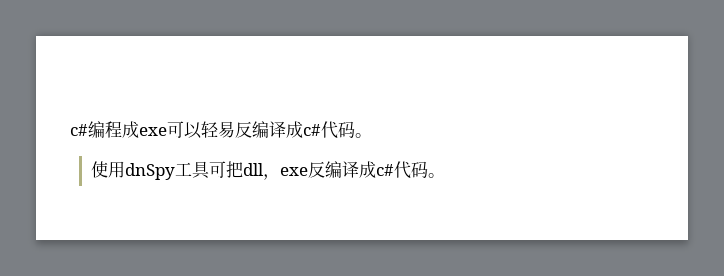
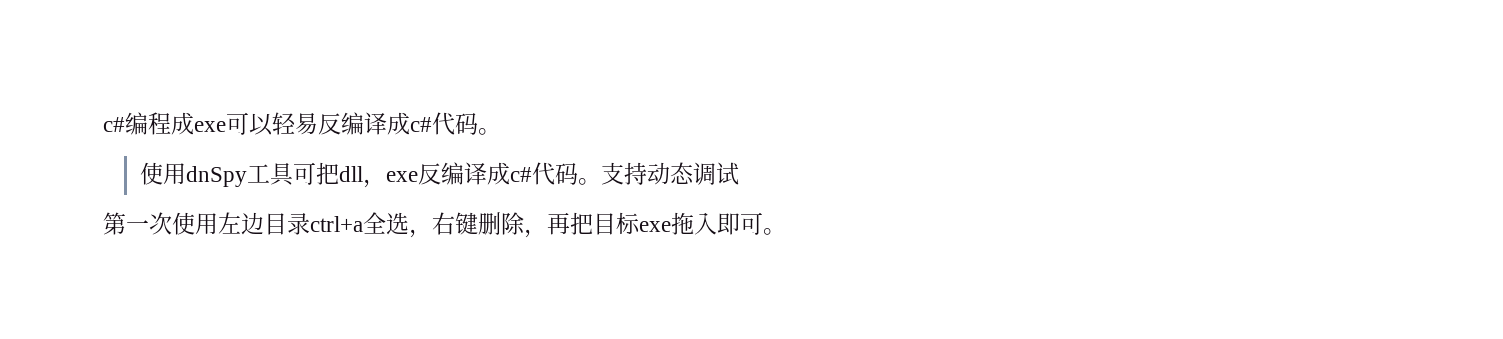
+ 支持动态调试
+ 第一次使用左边目录ctrl+a全选，右键删除，再把目标exe拖入即可。

